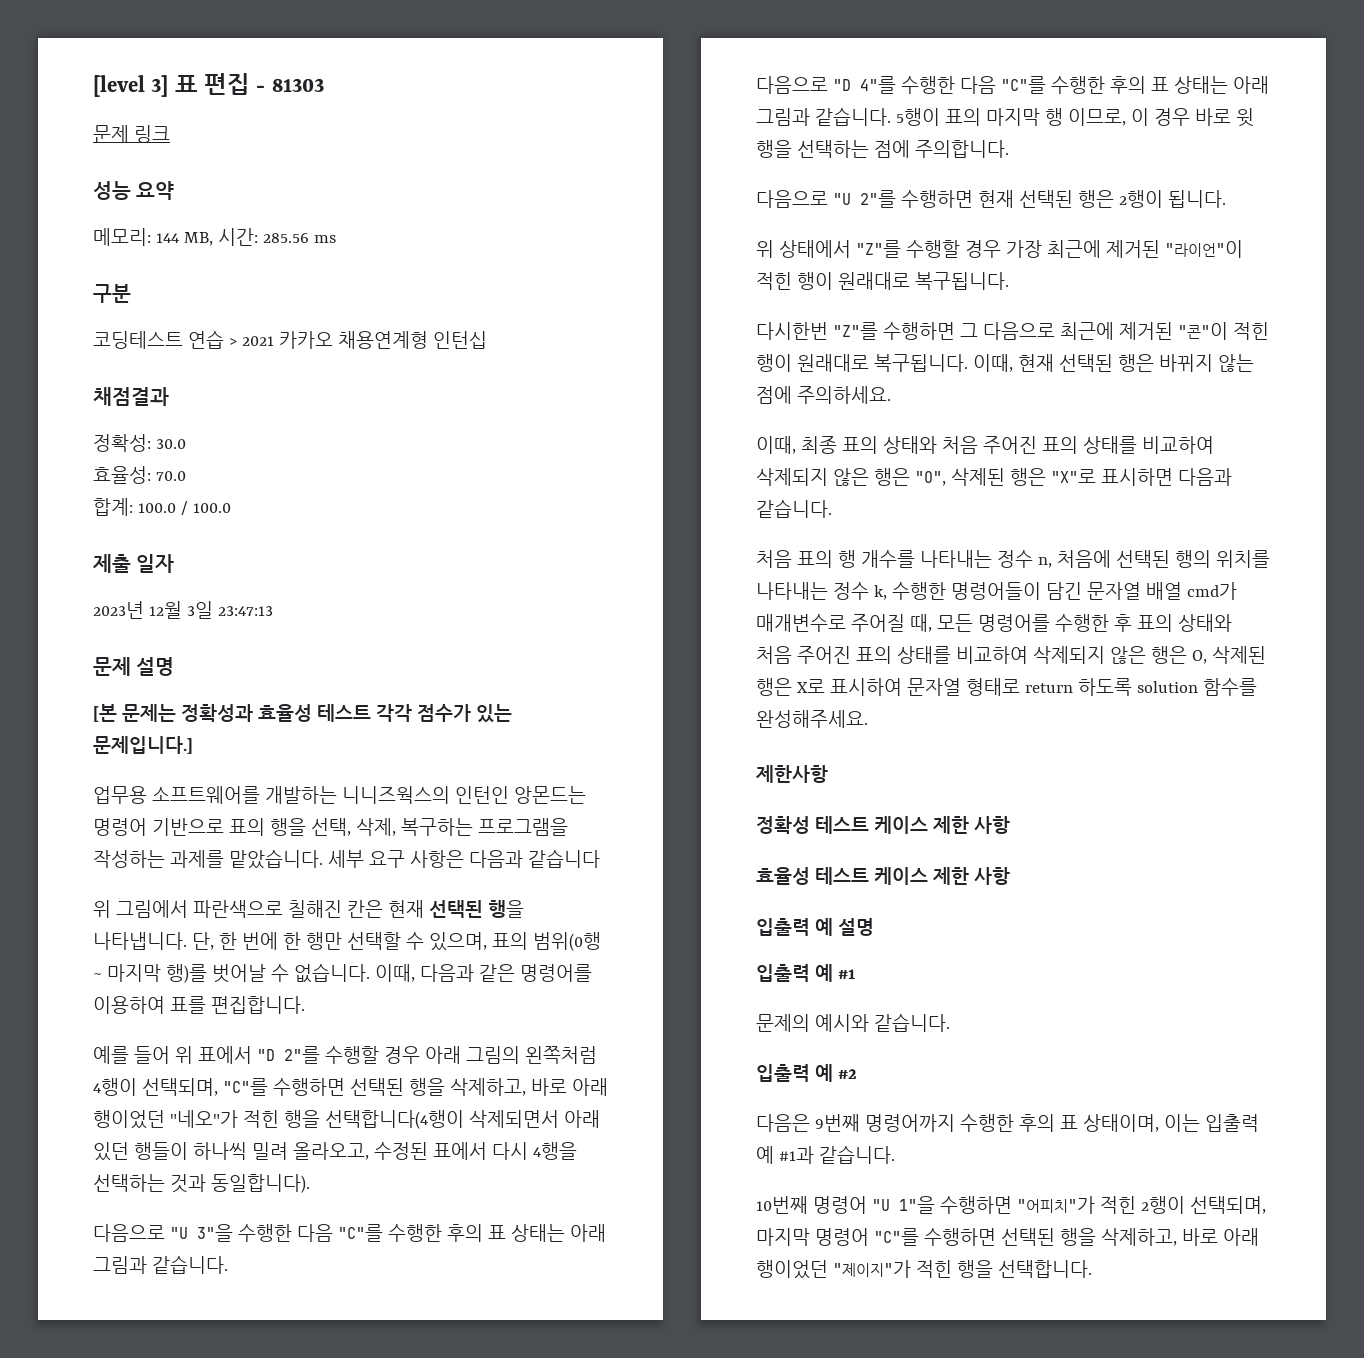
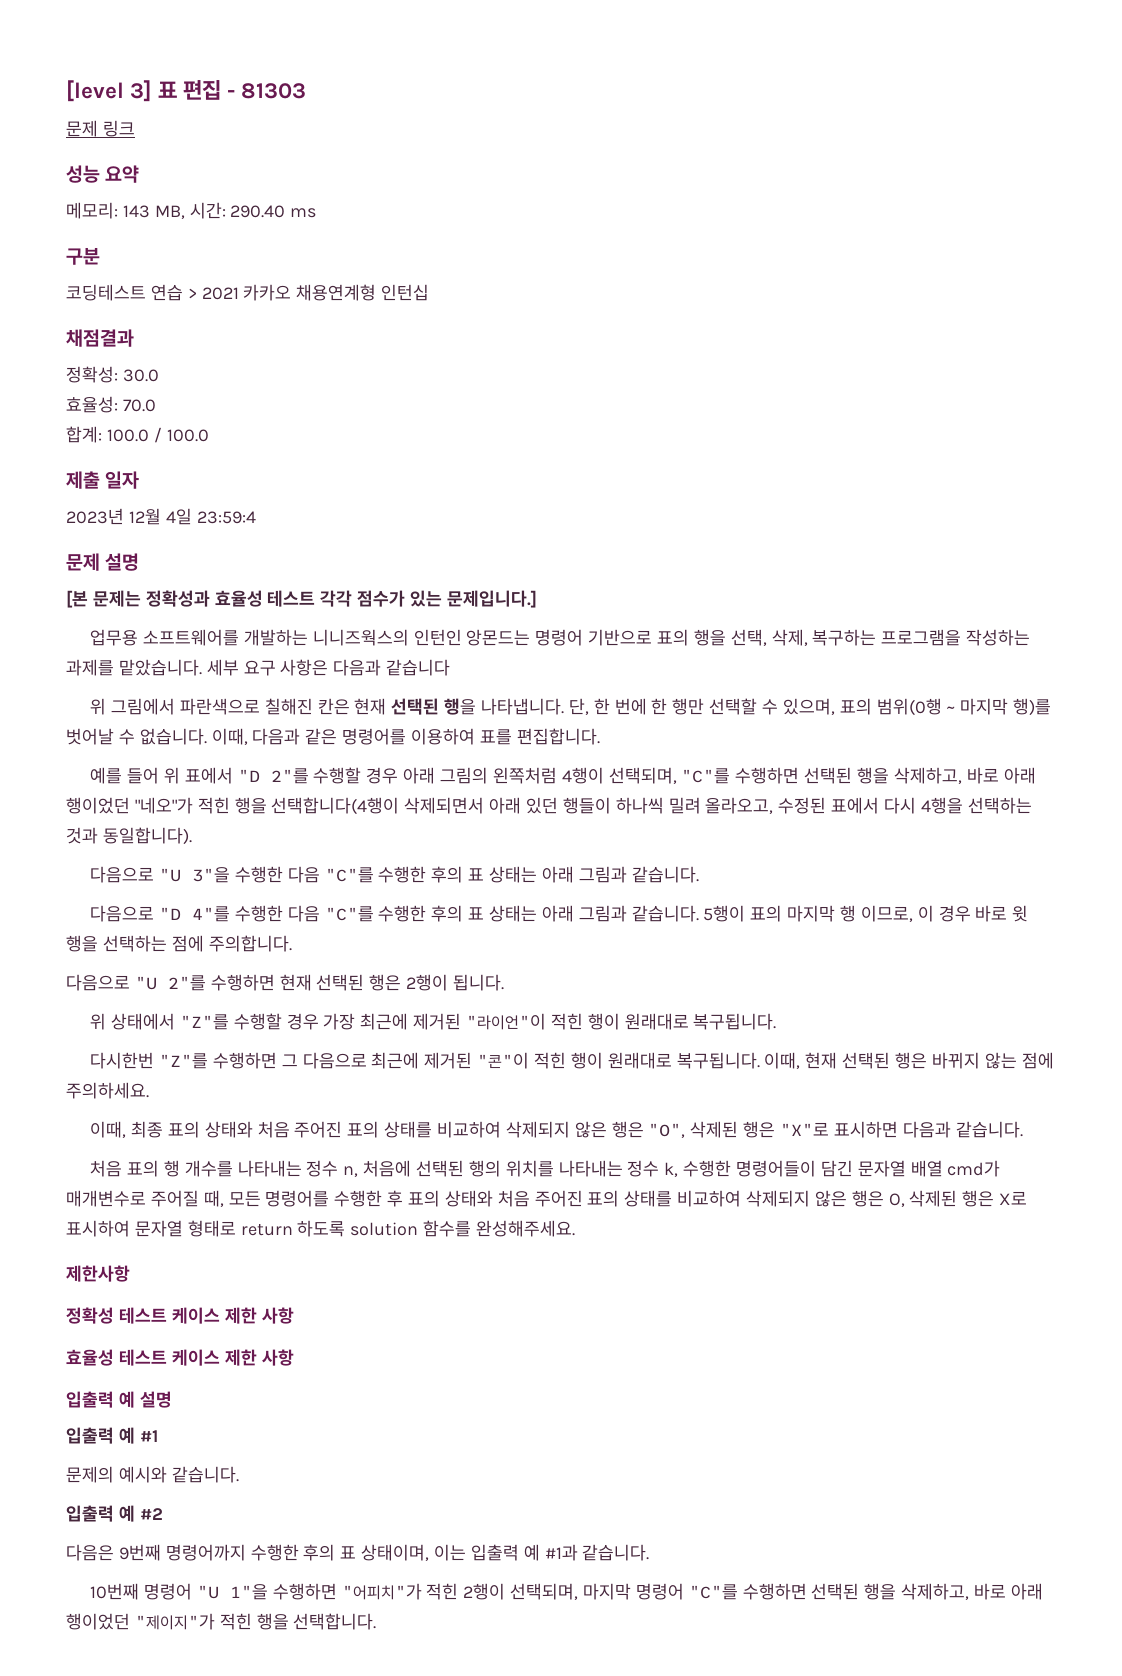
- 메모리: 144 MB, 시간: 285.56 ms
+ 메모리: 143 MB, 시간: 290.40 ms
- 2023년 12월 3일 23:47:13
+ 2023년 12월 4일 23:59:4

